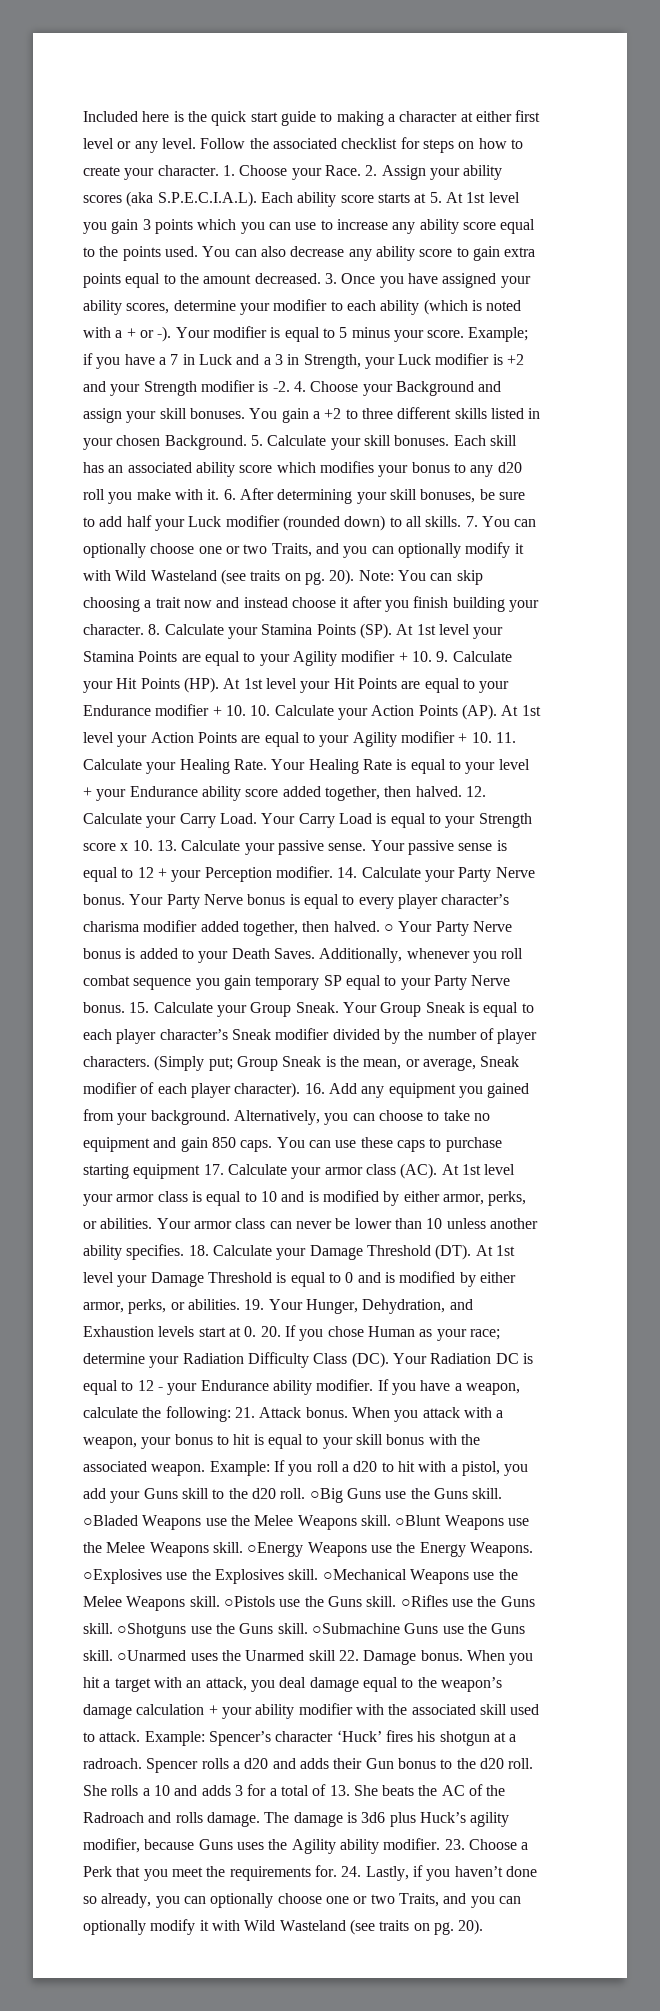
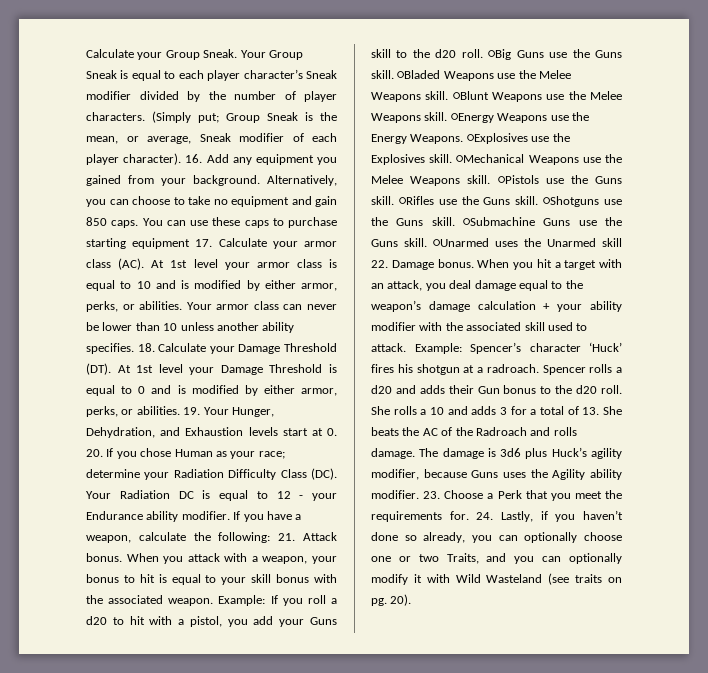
- Included here is the quick start guide to making a character at either first level or any level. Follow the associated checklist for steps on how to create your character. 1. Choose your Race. 2. Assign your ability scores (aka S.P.E.C.I.A.L). Each ability score starts at 5. At 1st level you gain 3 points which you can use to increase any ability score equal to the points used. You can also decrease any ability score to gain extra points equal to the amount decreased. 3. Once you have assigned your ability scores, determine your modifier to each ability (which is noted with a + or -). Your modifier is equal to 5 minus your score. Example; if you have a 7 in Luck and a 3 in Strength, your Luck modifier is +2 and your Strength modifier is -2. 4. Choose your Background and assign your skill bonuses. You gain a +2 to three different skills listed in your chosen Background. 5. Calculate your skill bonuses. Each skill has an associated ability score which modifies your bonus to any d20 roll you make with it. 6. After determining your skill bonuses, be sure to add half your Luck modifier (rounded down) to all skills. 7. You can optionally choose one or two Traits, and you can optionally modify it with Wild Wasteland (see traits on pg. 20). Note: You can skip choosing a trait now and instead choose it after you finish building your character. 8. Calculate your Stamina Points (SP). At 1st level your Stamina Points are equal to your Agility modifier + 10. 9. Calculate your Hit Points (HP). At 1st level your Hit Points are equal to your Endurance modifier + 10. 10. Calculate your Action Points (AP). At 1st level your Action Points are equal to your Agility modifier + 10. 11. Calculate your Healing Rate. Your Healing Rate is equal to your level + your Endurance ability score added together, then halved. 12. Calculate your Carry Load. Your Carry Load is equal to your Strength score x 10. 13. Calculate your passive sense. Your passive sense is equal to 12 + your Perception modifier. 14. Calculate your Party Nerve bonus. Your Party Nerve bonus is equal to every player character’s charisma modifier added together, then halved. ○ Your Party Nerve bonus is added to your Death Saves. Additionally, whenever you roll combat sequence you gain temporary SP equal to your Party Nerve bonus. 15. Calculate your Group Sneak.
+ Calculate your Group Sneak.

